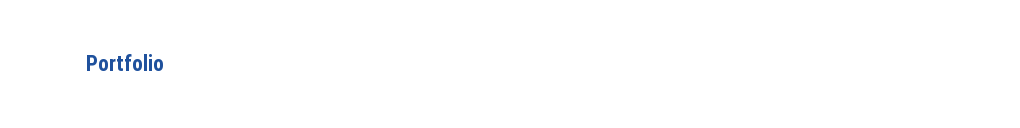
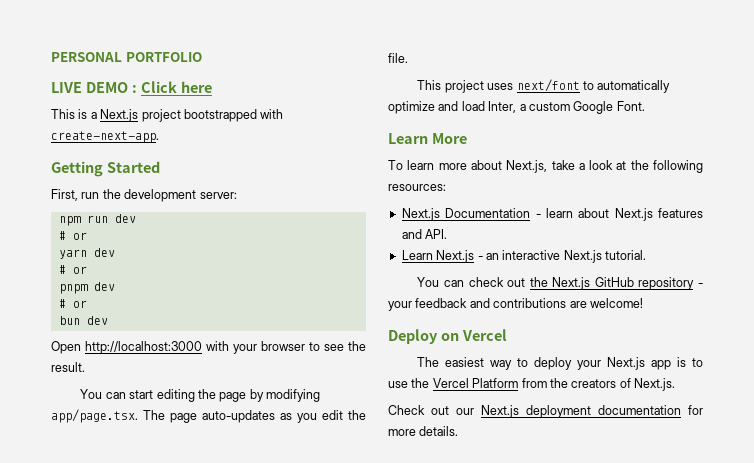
- Portfolio
+ PERSONAL PORTFOLIO
+ LIVE DEMO : Click here
+ This is a Next.js project bootstrapped with create-next-app.
+ Getting Started
+ First, run the development server:
+ npm run dev
+ # or
+ yarn dev
+ # or
+ pnpm dev
+ # or
+ bun dev
+ Open http://localhost:3000 with your browser to see the result.
+ You can start editing the page by modifying app/page.tsx. The page auto-updates as you edit the file.
+ This project uses next/font to automatically optimize and load Inter, a custom Google Font.
+ Learn More
+ To learn more about Next.js, take a look at the following resources:
+ Next.js Documentation - learn about Next.js features and API.
+ Learn Next.js - an interactive Next.js tutorial.
+ You can check out the Next.js GitHub repository - your feedback and contributions are welcome!
+ Deploy on Vercel
+ The easiest way to deploy your Next.js app is to use the Vercel Platform from the creators of Next.js.
+ Check out our Next.js deployment documentation for more details.

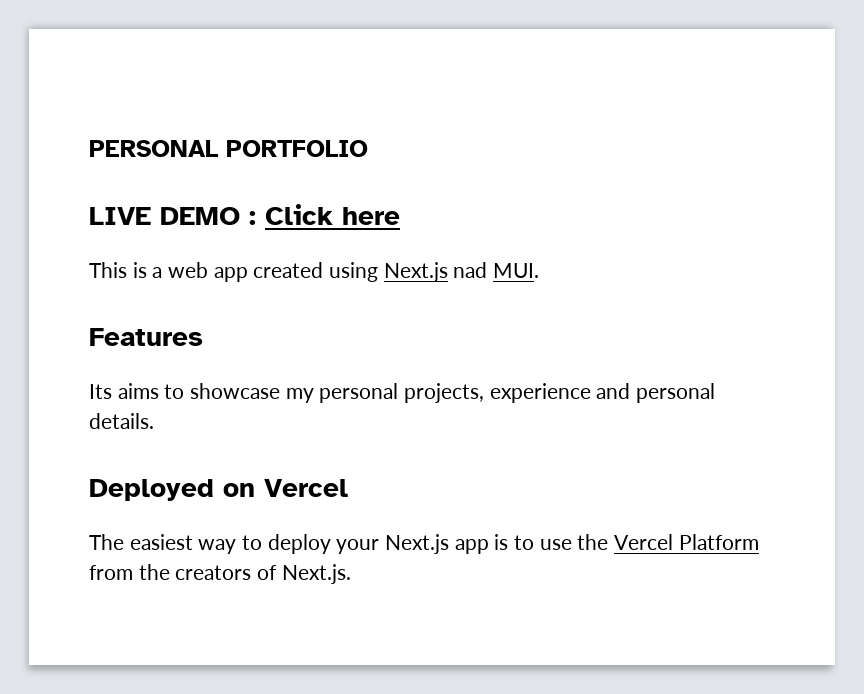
- This is a Next.js project bootstrapped with create-next-app.
- Getting Started
- First, run the development server:
- npm run dev
- # or
- yarn dev
- # or
- pnpm dev
- # or
- bun dev
- Open http://localhost:3000 with your browser to see the result.
- You can start editing the page by modifying app/page.tsx. The page auto-updates as you edit the file.
- This project uses next/font to automatically optimize and load Inter, a custom Google Font.
- Learn More
- To learn more about Next.js, take a look at the following resources:
- Next.js Documentation - learn about Next.js features and API.
- Learn Next.js - an interactive Next.js tutorial.
- You can check out the Next.js GitHub repository - your feedback and contributions are welcome!
- Deploy on Vercel
+ This is a web app created using Next.js nad MUI.
+ Features
+ Its aims to showcase my personal projects, experience and personal details.
+ Deployed on Vercel
- Check out our Next.js deployment documentation for more details.

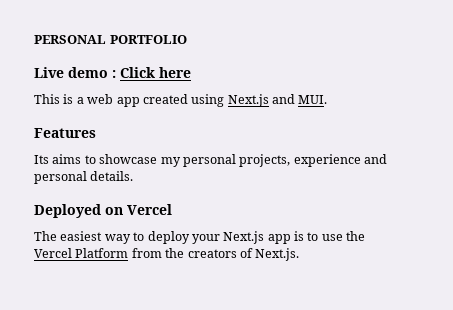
- LIVE DEMO : Click here
+ Live demo : Click here
- This is a web app created using Next.js nad MUI.
+ This is a web app created using Next.js and MUI.

